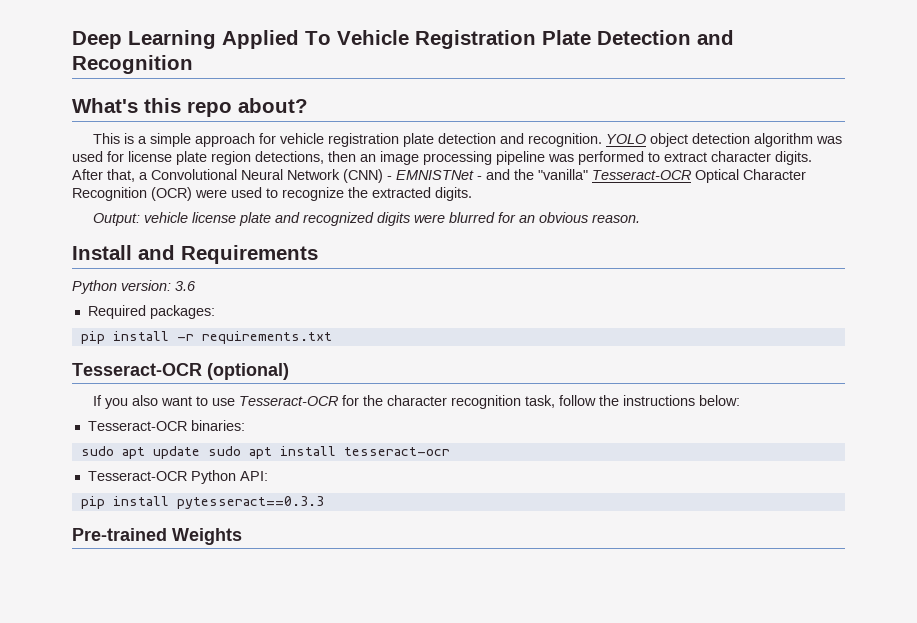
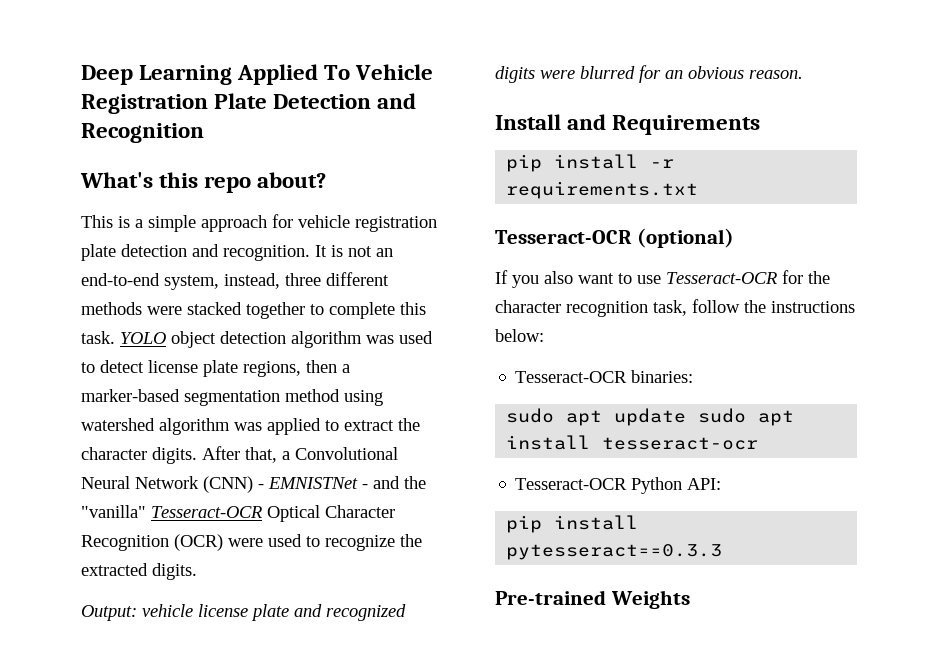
+ It is not an end-to-end system, instead, three different methods were stacked together to complete this task.
- YOLO object detection algorithm was used for license plate region detections, then an image processing pipeline was performed to extract character digits.
+ YOLO object detection algorithm was used to detect license plate regions, then a marker-based segmentation method using watershed algorithm was applied to extract the character digits.
- Python version: 3.6
- Required packages:

